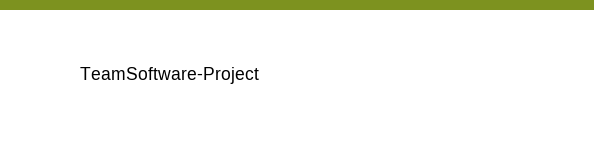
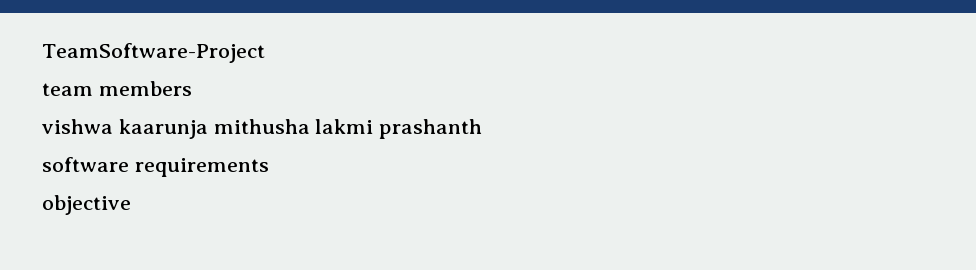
+ team members
+ vishwa kaarunja mithusha lakmi prashanth
+ software requirements
+ objective

